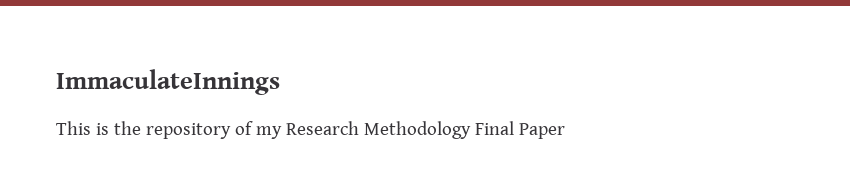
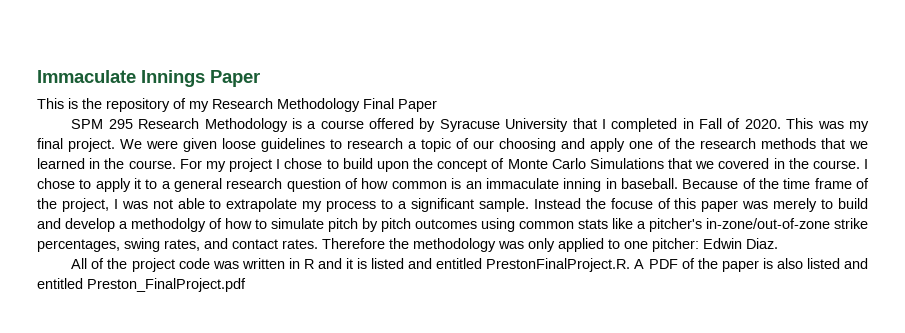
- ImmaculateInnings
+ Immaculate Innings Paper
+ SPM 295 Research Methodology is a course offered by Syracuse University that I completed in Fall of 2020. This was my final project. We were given loose guidelines to research a topic of our choosing and apply one of the research methods that we learned in the course. For my project I chose to build upon the concept of Monte Carlo Simulations that we covered in the course. I chose to apply it to a general research question of how common is an immaculate inning in baseball. Because of the time frame of the project, I was not able to extrapolate my process to a significant sample. Instead the focuse of this paper was merely to build and develop a methodolgy of how to simulate pitch by pitch outcomes using common stats like a pitcher's in-zone/out-of-zone strike percentages, swing rates, and contact rates. Therefore the methodology was only applied to one pitcher: Edwin Diaz.
+ All of the project code was written in R and it is listed and entitled PrestonFinalProject.R. A PDF of the paper is also listed and entitled Preston_FinalProject.pdf

